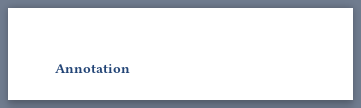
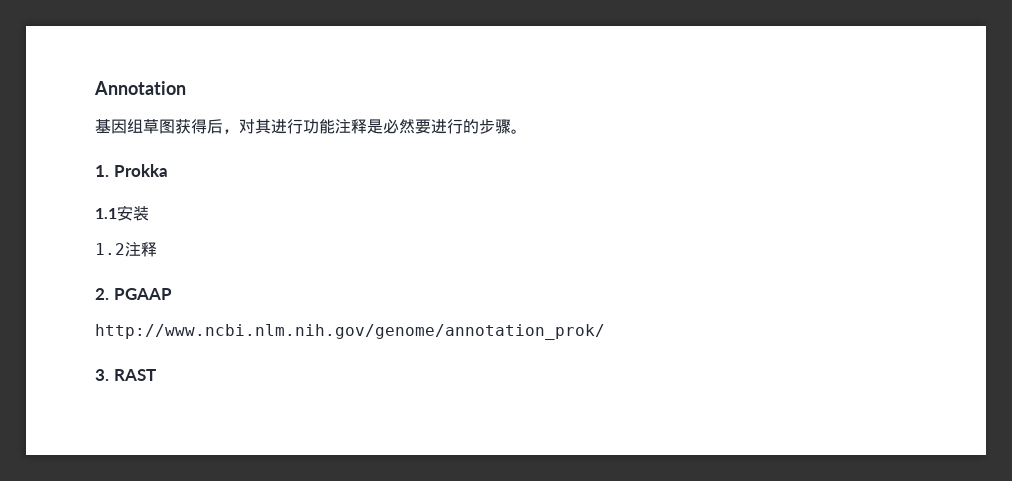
+ 基因组草图获得后，对其进行功能注释是必然要进行的步骤。
+ 1. Prokka
+ 1.1安装
+ 1.2注释
+ 2. PGAAP
+ http://www.ncbi.nlm.nih.gov/genome/annotation_prok/
+ 3. RAST

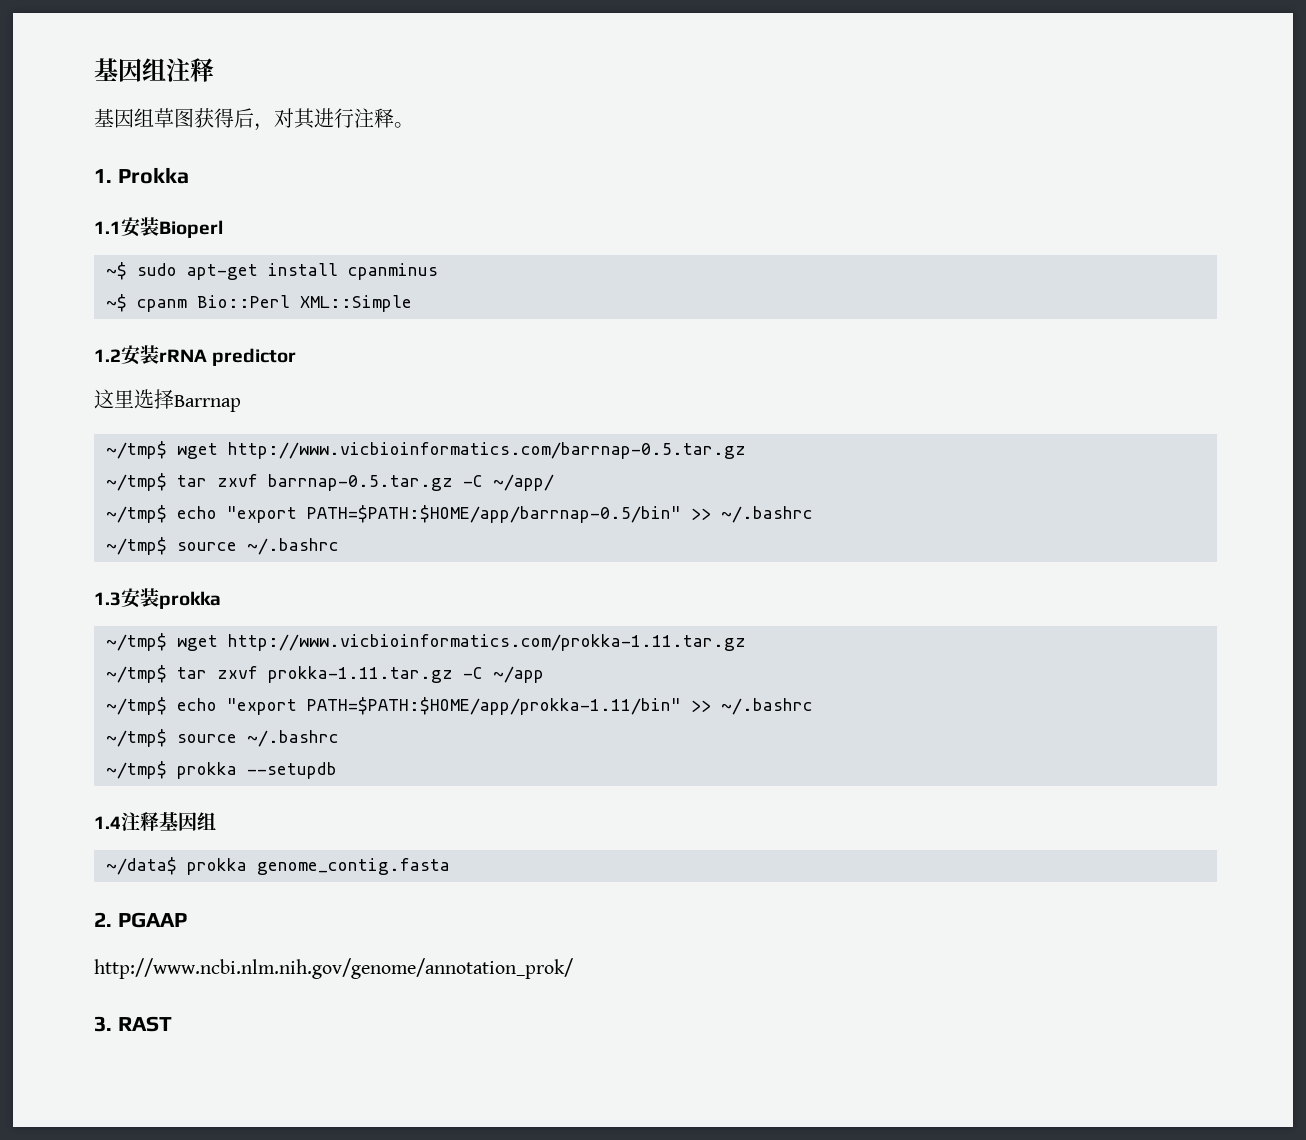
- Annotation
+ 基因组注释
- 基因组草图获得后，对其进行功能注释是必然要进行的步骤。
+ 基因组草图获得后，对其进行注释。
- 1.1安装
- 1.2注释
+ 1.1安装Bioperl
+ ~$ sudo apt-get install cpanminus
+ ~$ cpanm Bio::Perl XML::Simple
+ 1.2安装rRNA predictor
+ 这里选择Barrnap
+ ~/tmp$ wget http://www.vicbioinformatics.com/barrnap-0.5.tar.gz
+ ~/tmp$ tar zxvf barrnap-0.5.tar.gz -C ~/app/
+ ~/tmp$ echo "export PATH=$PATH:$HOME/app/barrnap-0.5/bin" >> ~/.bashrc
+ ~/tmp$ source ~/.bashrc
+ 1.3安装prokka
+ ~/tmp$ wget http://www.vicbioinformatics.com/prokka-1.11.tar.gz
+ ~/tmp$ tar zxvf prokka-1.11.tar.gz -C ~/app
+ ~/tmp$ echo "export PATH=$PATH:$HOME/app/prokka-1.11/bin" >> ~/.bashrc
+ ~/tmp$ source ~/.bashrc
+ ~/tmp$ prokka --setupdb
+ 1.4注释基因组
+ ~/data$ prokka genome_contig.fasta

